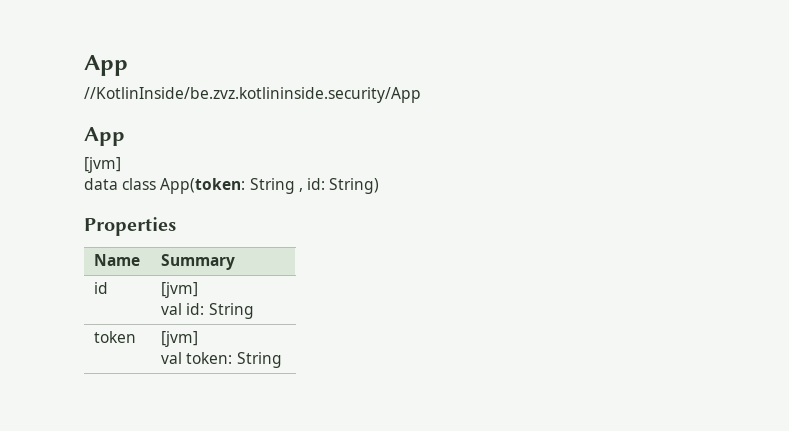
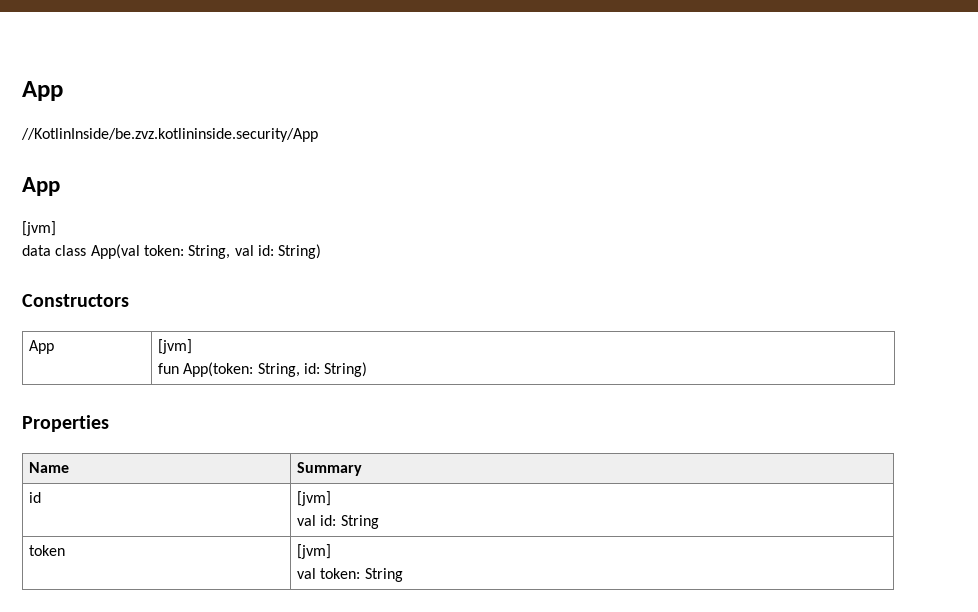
- data class App(token: String , id: String)
+ data class App(val token: String, val id: String)
+ Constructors
+ App | [jvm]
+ fun App(token: String, id: String)

